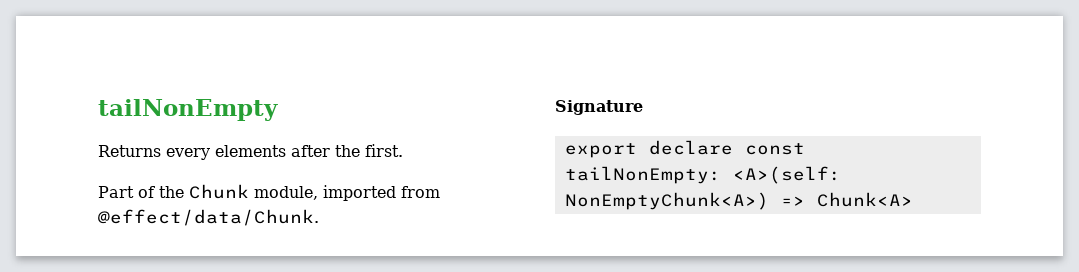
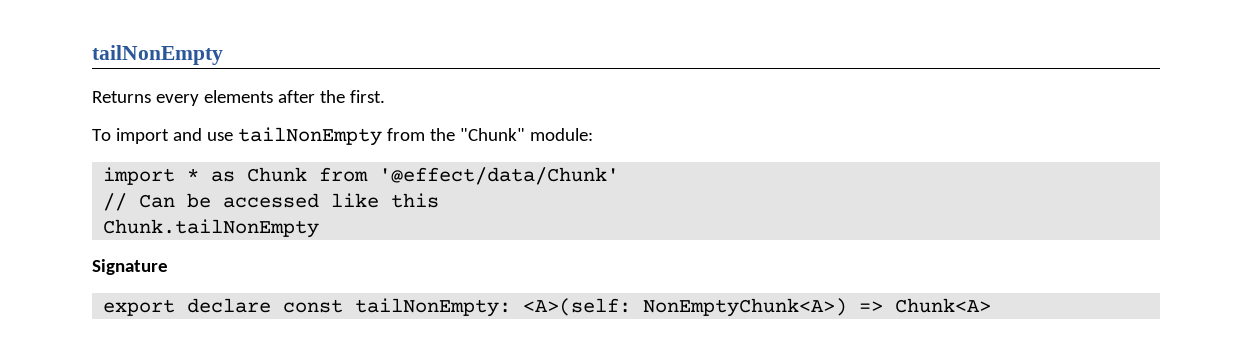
- Part of the Chunk module, imported from @effect/data/Chunk.
+ To import and use tailNonEmpty from the "Chunk" module:
+ import * as Chunk from '@effect/data/Chunk'
+ // Can be accessed like this
+ Chunk.tailNonEmpty

